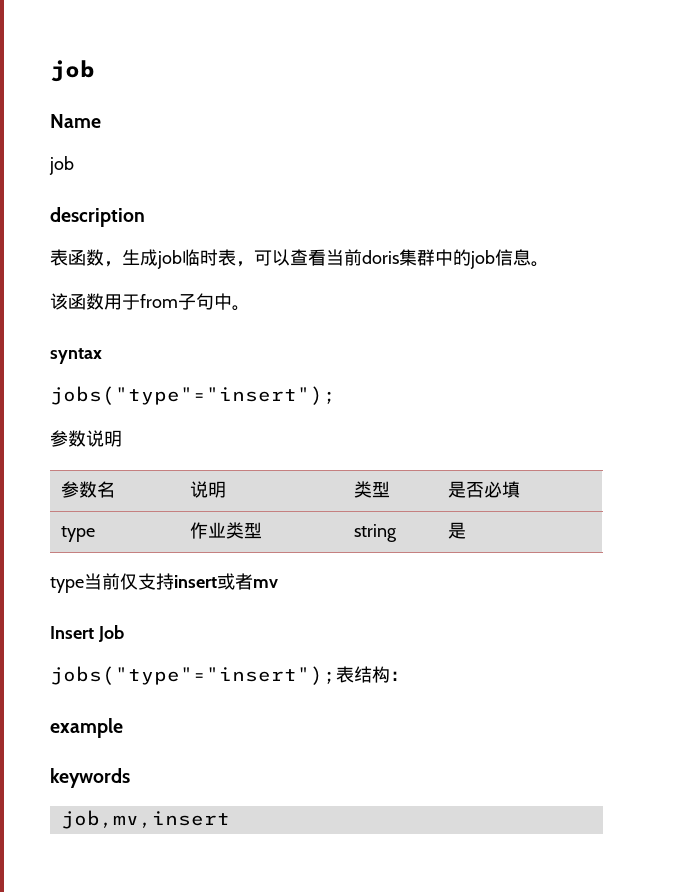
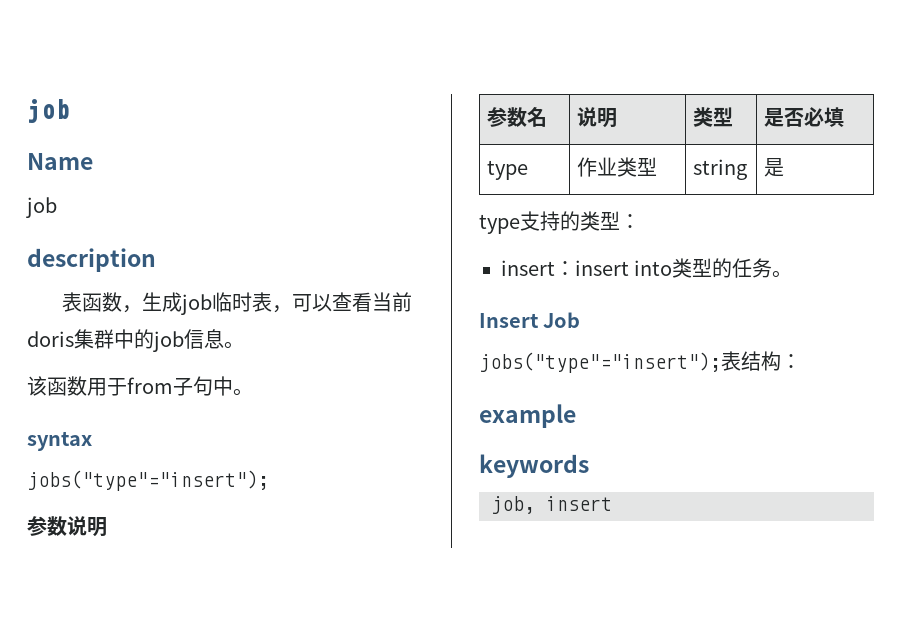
- type当前仅支持insert或者mv
+ type支持的类型：
+ insert：insert into类型的任务。
- job,mv,insert
+ job, insert

